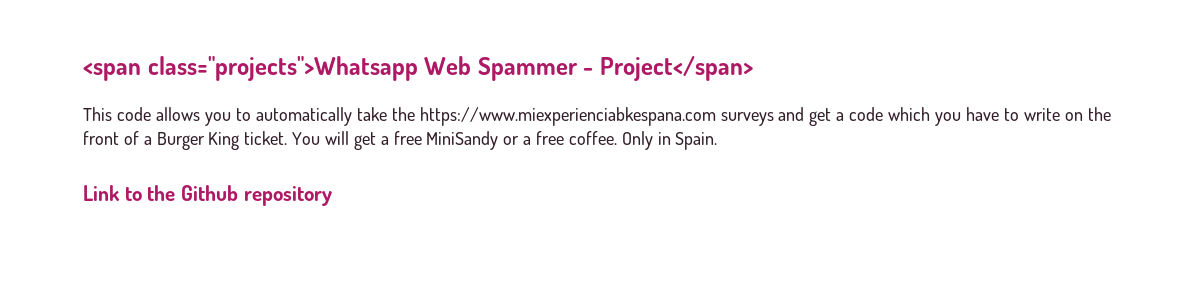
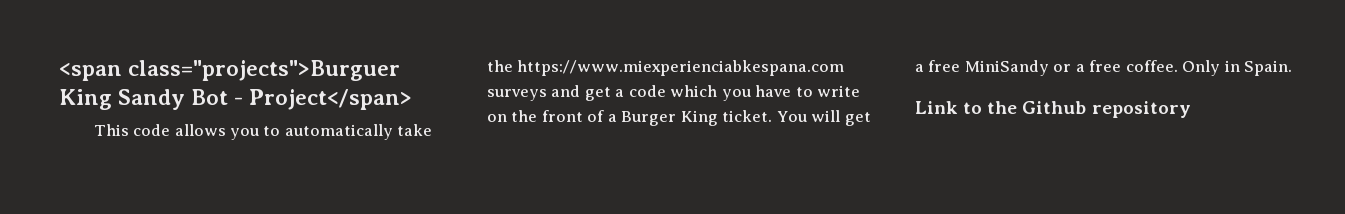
- <span class="projects">Whatsapp Web Spammer - Project</span>
+ <span class="projects">Burguer King Sandy Bot - Project</span>

